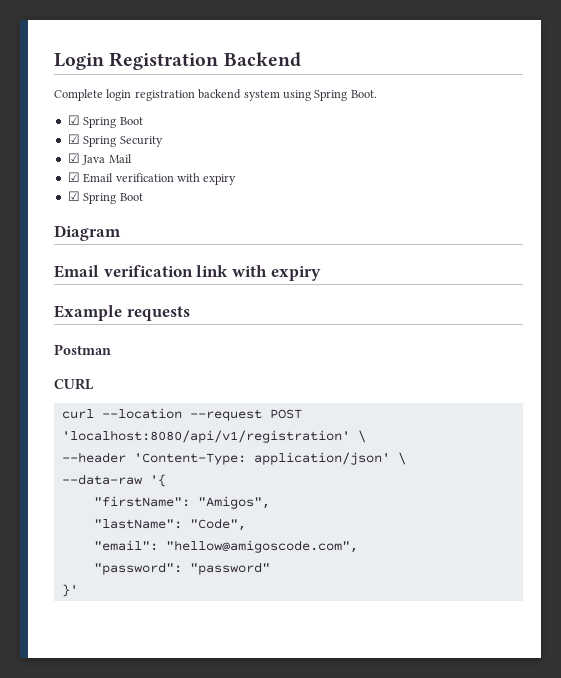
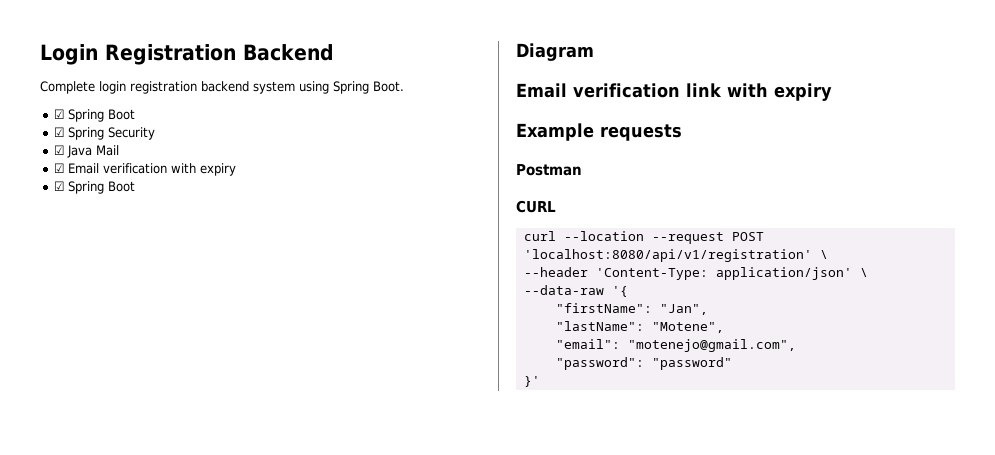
- "firstName": "Amigos",
+ "firstName": "Jan",
- "lastName": "Code",
+ "lastName": "Motene",
- "email": "hellow@amigoscode.com",
+ "email": "motenejo@gmail.com",

